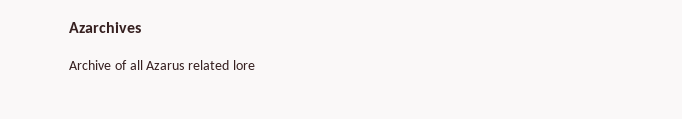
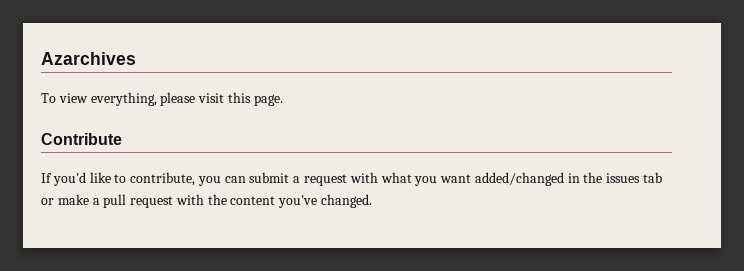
- Archive of all Azarus related lore
+ To view everything, please visit this page.
+ Contribute
+ If you'd like to contribute, you can submit a request with what you want added/changed in the issues tab or make a pull request with the content you've changed.

